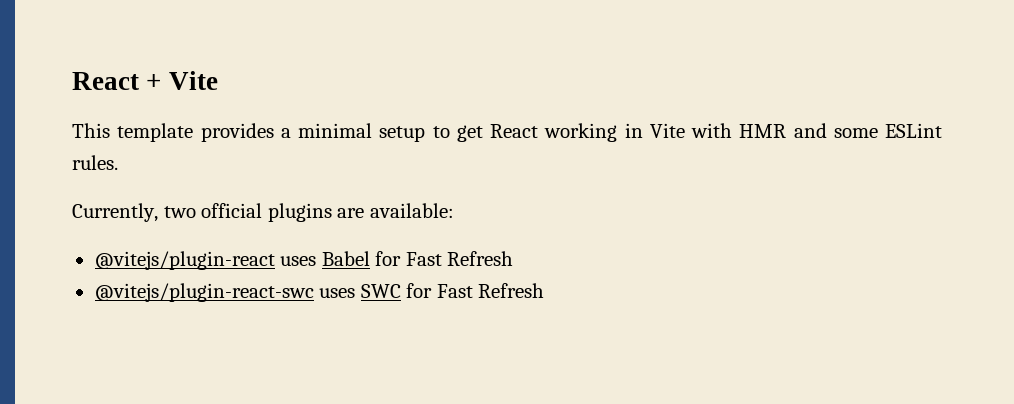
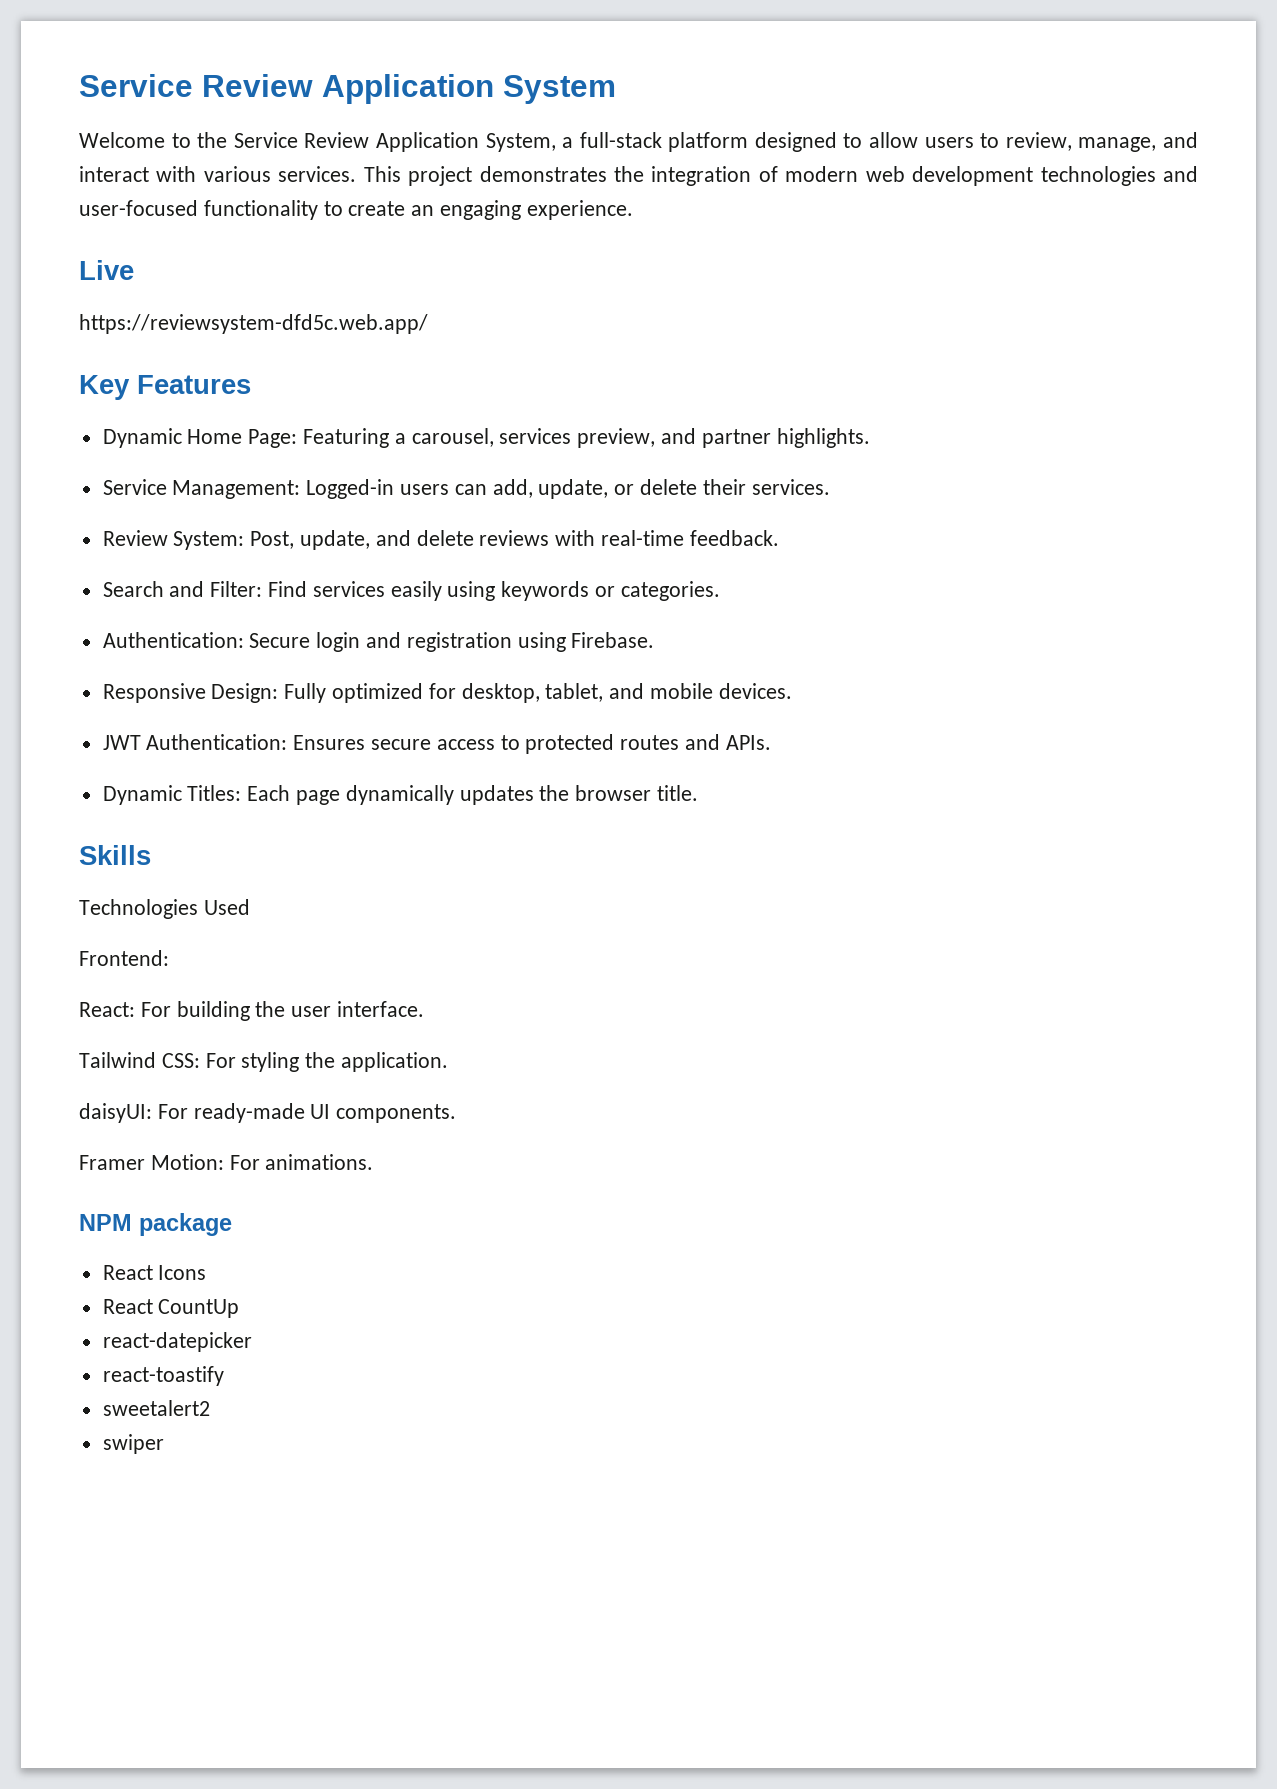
- React + Vite
- This template provides a minimal setup to get React working in Vite with HMR and some ESLint rules.
- Currently, two official plugins are available:
- @vitejs/plugin-react uses Babel for Fast Refresh
- @vitejs/plugin-react-swc uses SWC for Fast Refresh
+ Service Review Application System
+ Welcome to the Service Review Application System, a full-stack platform designed to allow users to review, manage, and interact with various services. This project demonstrates the integration of modern web development technologies and user-focused functionality to create an engaging experience.
+ Live
+ https://reviewsystem-dfd5c.web.app/
+ Key Features
+ Dynamic Home Page: Featuring a carousel, services preview, and partner highlights.
+ Service Management: Logged-in users can add, update, or delete their services.
+ Review System: Post, update, and delete reviews with real-time feedback.
+ Search and Filter: Find services easily using keywords or categories.
+ Authentication: Secure login and registration using Firebase.
+ Responsive Design: Fully optimized for desktop, tablet, and mobile devices.
+ JWT Authentication: Ensures secure access to protected routes and APIs.
+ Dynamic Titles: Each page dynamically updates the browser title.
+ Skills
+ Technologies Used
+ Frontend:
+ React: For building the user interface.
+ Tailwind CSS: For styling the application.
+ daisyUI: For ready-made UI components.
+ Framer Motion: For animations.
+ NPM package
+ React Icons
+ React CountUp
+ react-datepicker
+ react-toastify
+ sweetalert2
+ swiper

